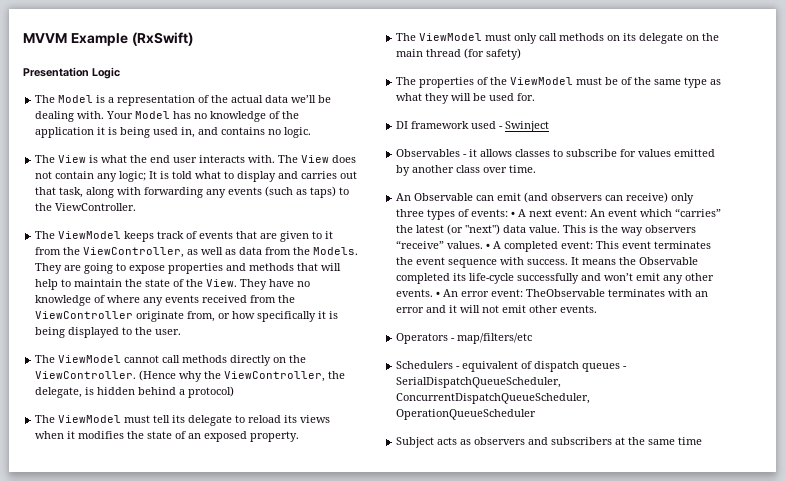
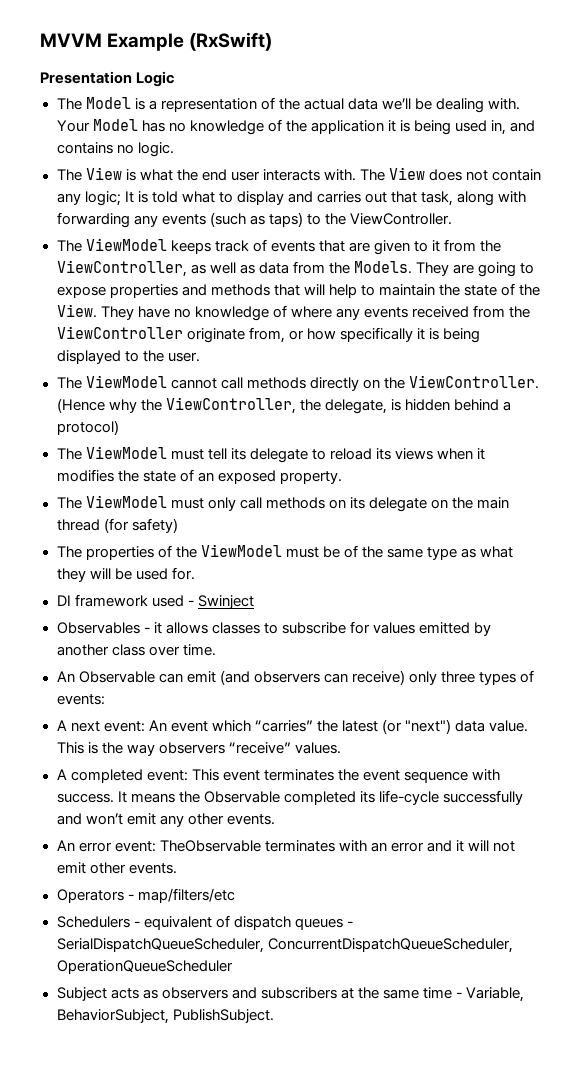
- An Observable can emit (and observers can receive) only three types of events: • A next event: An event which “carries” the latest (or "next") data value.
+ An Observable can emit (and observers can receive) only three types of events:
+ A next event: An event which “carries” the latest (or "next") data value.
- This is the way observers “receive” values. • A completed event: This event terminates the event sequence with success.
+ This is the way observers “receive” values.
+ A completed event: This event terminates the event sequence with success.
- It means the Observable completed its life-cycle successfully and won’t emit any other events. • An error event: TheObservable terminates with an error and it will not emit other events.
+ It means the Observable completed its life-cycle successfully and won’t emit any other events.
+ An error event: TheObservable terminates with an error and it will not emit other events.
- Subject acts as observers and subscribers at the same time
+ Subject acts as observers and subscribers at the same time - Variable, BehaviorSubject, PublishSubject.

